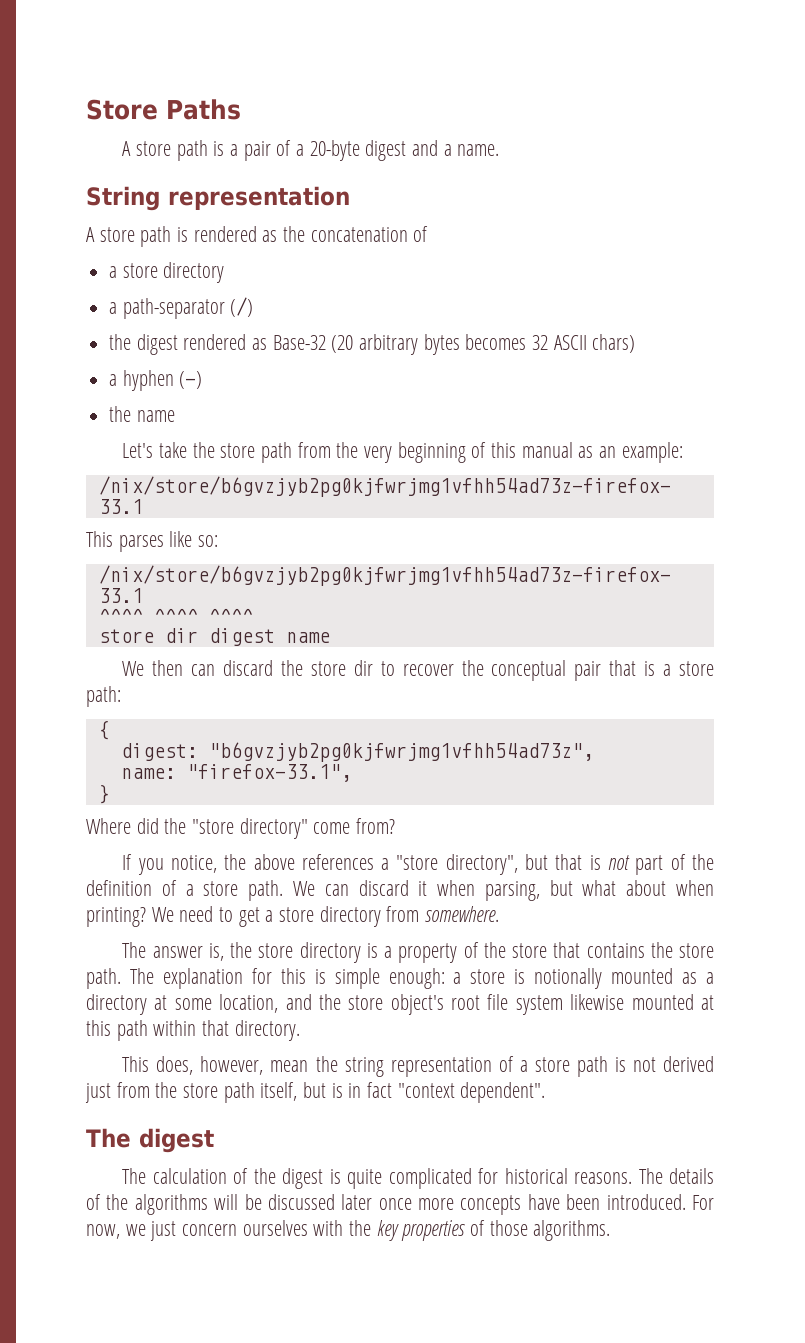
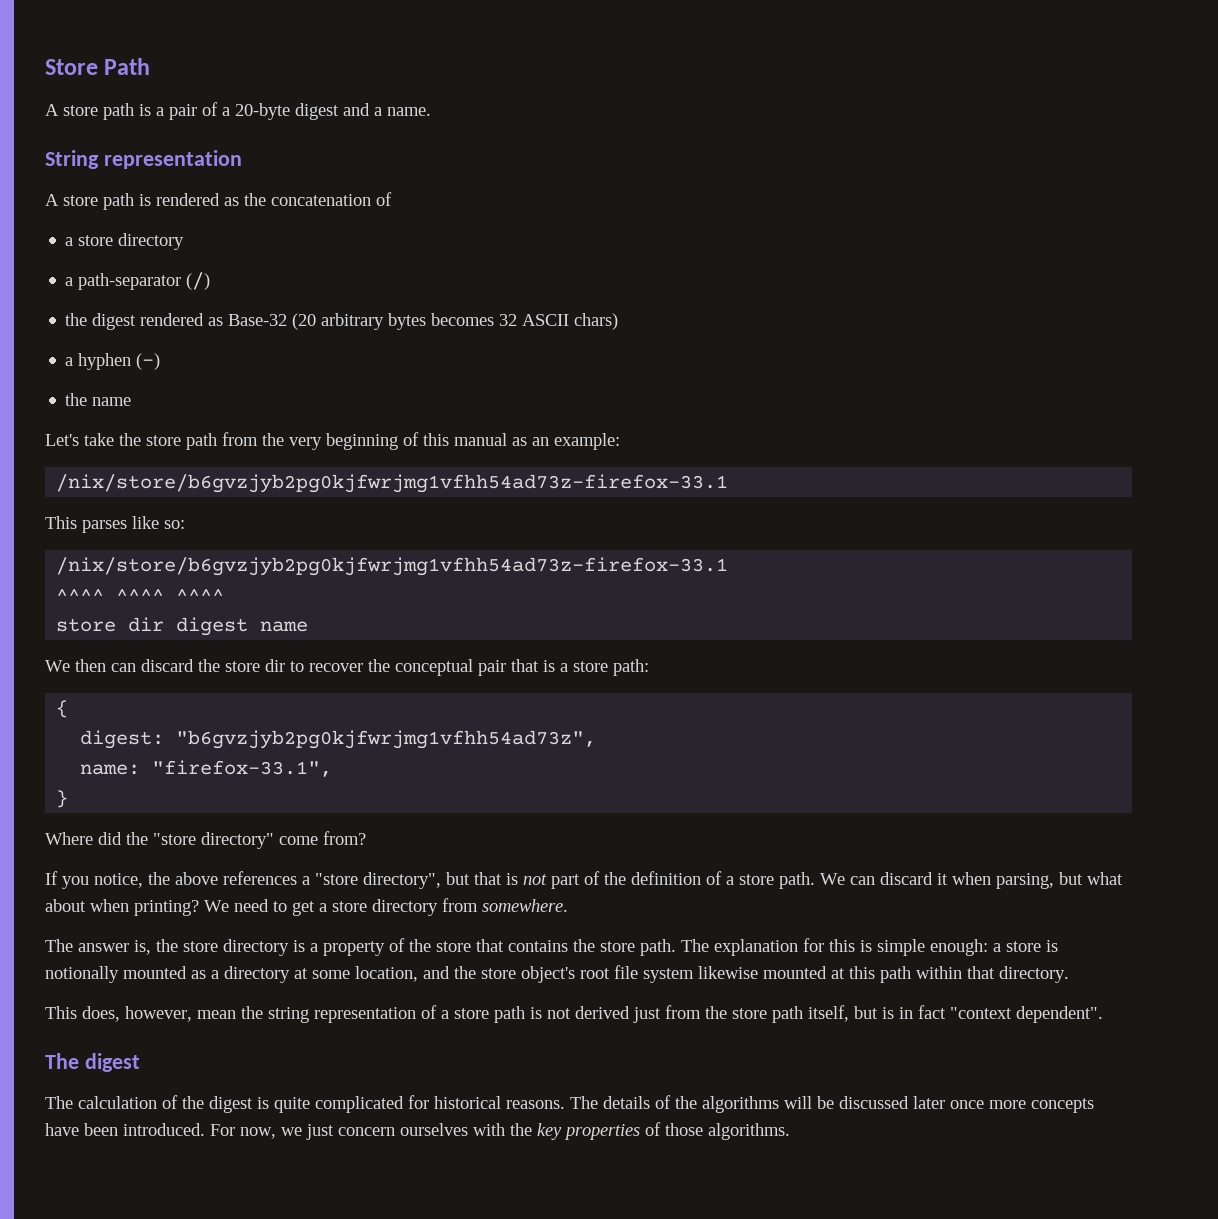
- Store Paths
+ Store Path

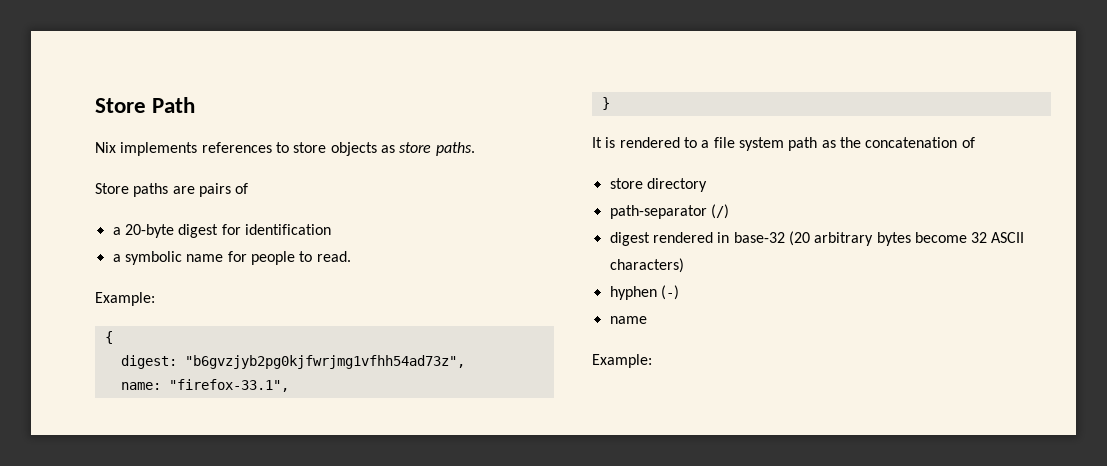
- A store path is a pair of a 20-byte digest and a name.
- String representation
- A store path is rendered as the concatenation of
- a store directory
- a path-separator (/)
- the digest rendered as Base-32 (20 arbitrary bytes becomes 32 ASCII chars)
- a hyphen (-)
- the name
- Let's take the store path from the very beginning of this manual as an example:
- /nix/store/b6gvzjyb2pg0kjfwrjmg1vfhh54ad73z-firefox-33.1
- This parses like so:
- /nix/store/b6gvzjyb2pg0kjfwrjmg1vfhh54ad73z-firefox-33.1
- ^^^^ ^^^^ ^^^^
- store dir digest name
- We then can discard the store dir to recover the conceptual pair that is a store path:
+ Nix implements references to store objects as store paths.
+ Store paths are pairs of
+ a 20-byte digest for identification
+ a symbolic name for people to read.
+ Example:
- Where did the "store directory" come from?
- If you notice, the above references a "store directory", but that is not part of the definition of a store path. We can discard it when parsing, but what about when printing? We need to get a store directory from somewhere.
- The answer is, the store directory is a property of the store that contains the store path. The explanation for this is simple enough: a store is notionally mounted as a directory at some location, and the store object's root file system likewise mounted at this path within that directory.
- This does, however, mean the string representation of a store path is not derived just from the store path itself, but is in fact "context dependent".
- The digest
- The calculation of the digest is quite complicated for historical reasons. The details of the algorithms will be discussed later once more concepts have been introduced. For now, we just concern ourselves with the key properties of those algorithms.
+ It is rendered to a file system path as the concatenation of
+ store directory
+ path-separator (/)
+ digest rendered in base-32 (20 arbitrary bytes become 32 ASCII characters)
+ hyphen (-)
+ name
+ Example:

